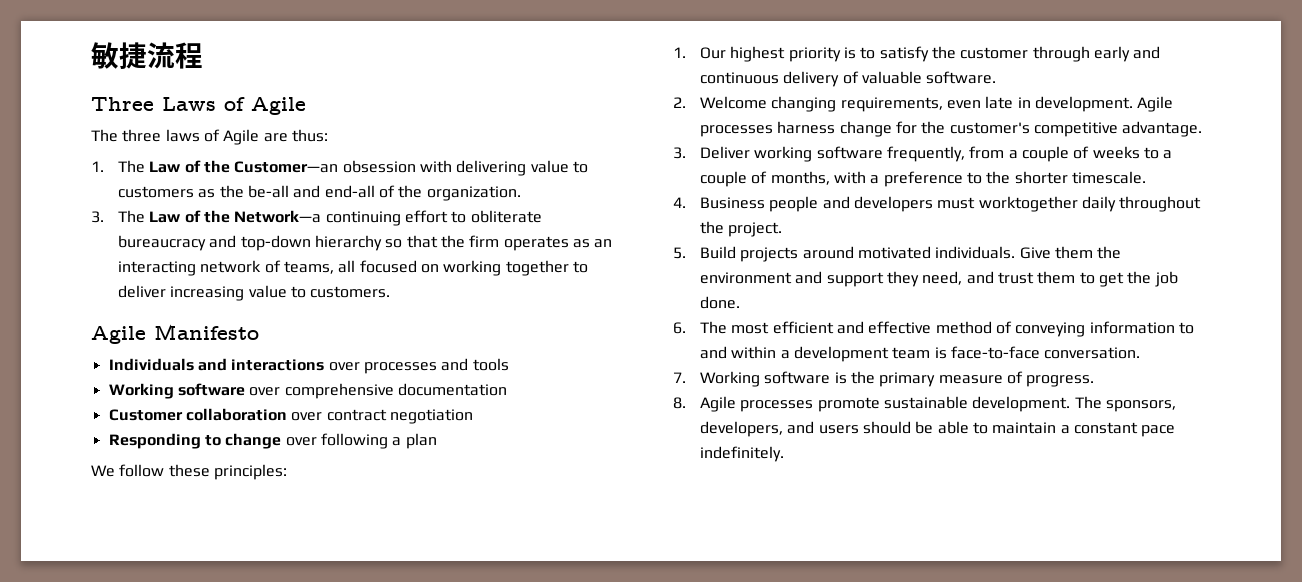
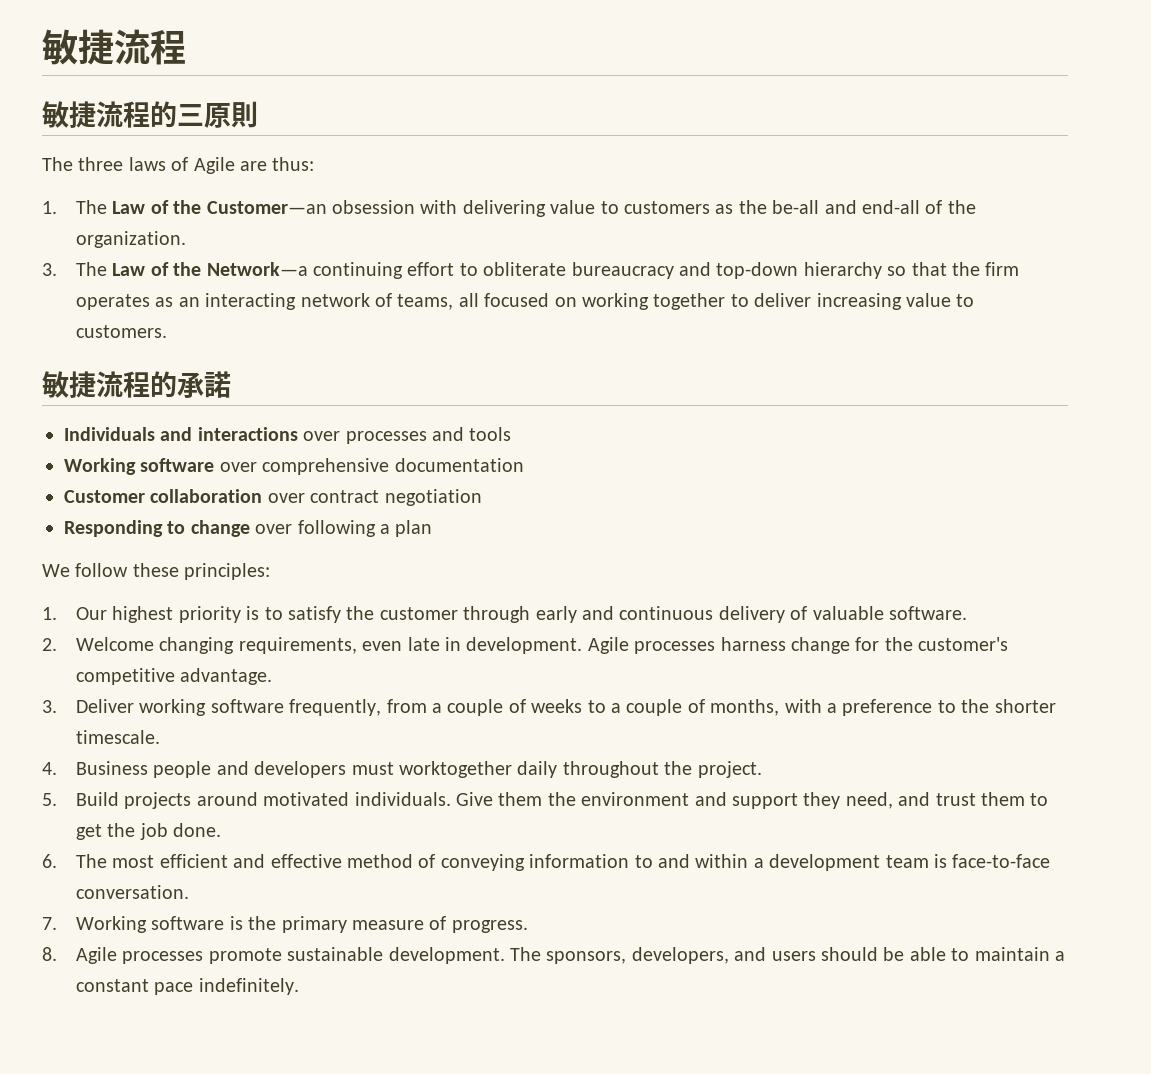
- Three Laws of Agile
+ 敏捷流程的三原則
- Agile Manifesto
+ 敏捷流程的承諾

